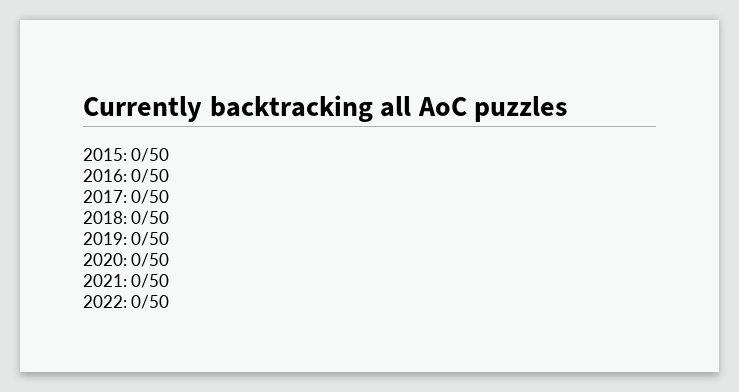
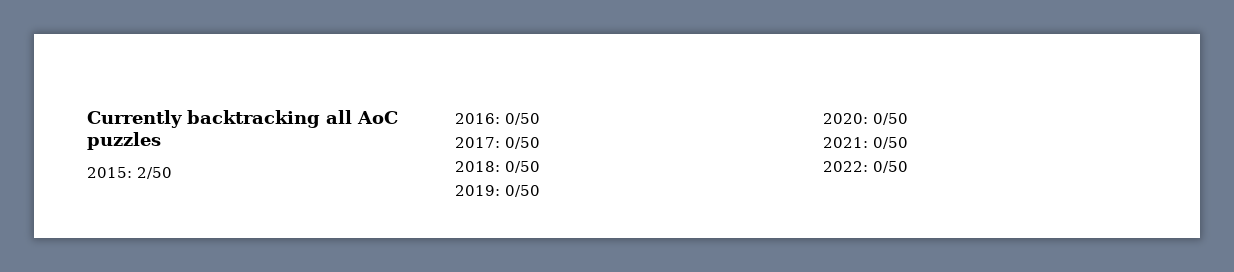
- 2015: 0/50
+ 2015: 2/50

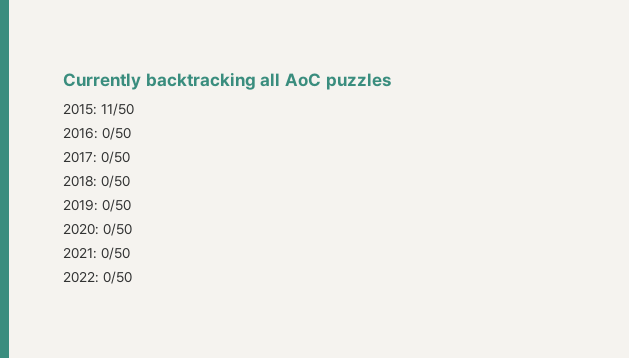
- 2015: 2/50
+ 2015: 11/50

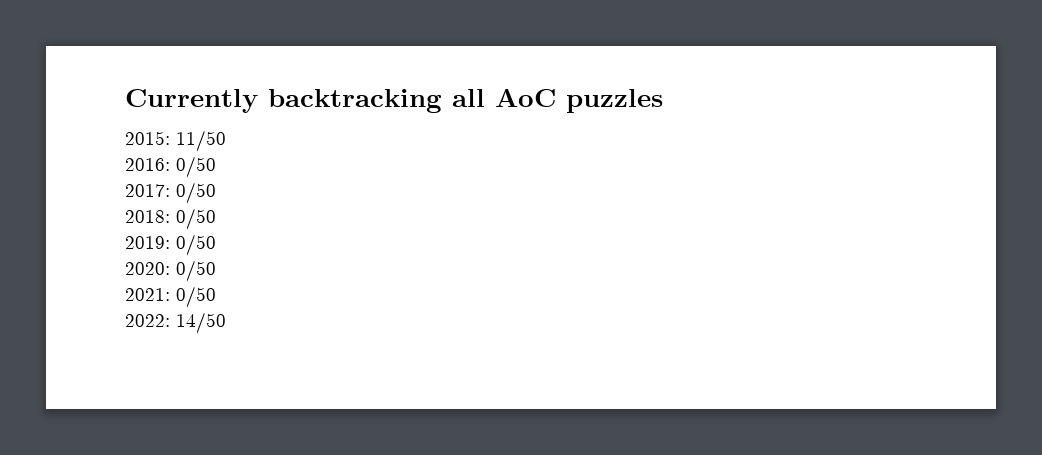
- 2022: 0/50
+ 2022: 14/50

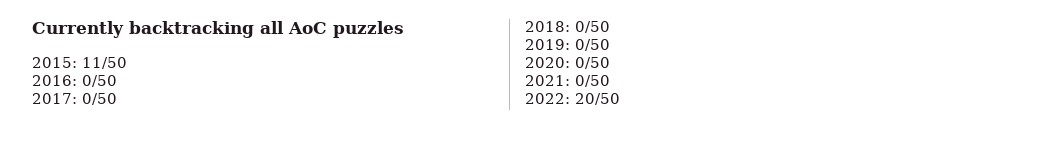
- 2022: 14/50
+ 2022: 20/50

